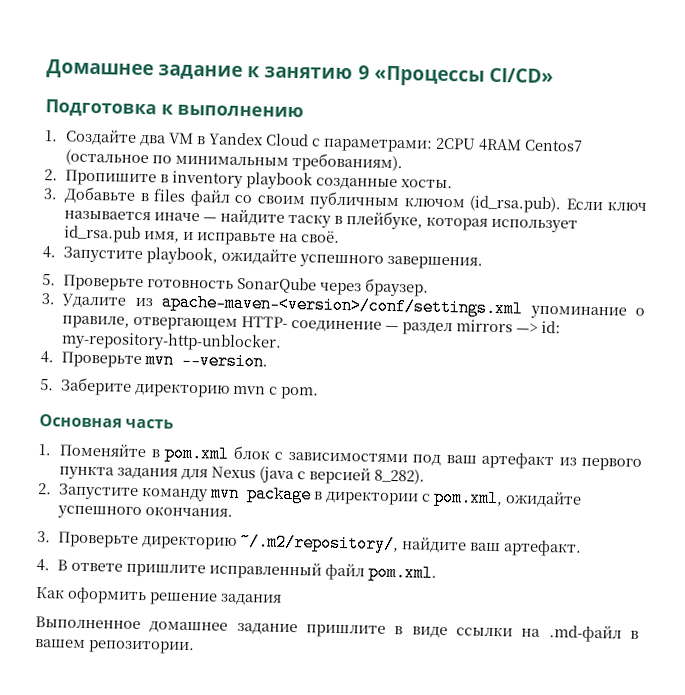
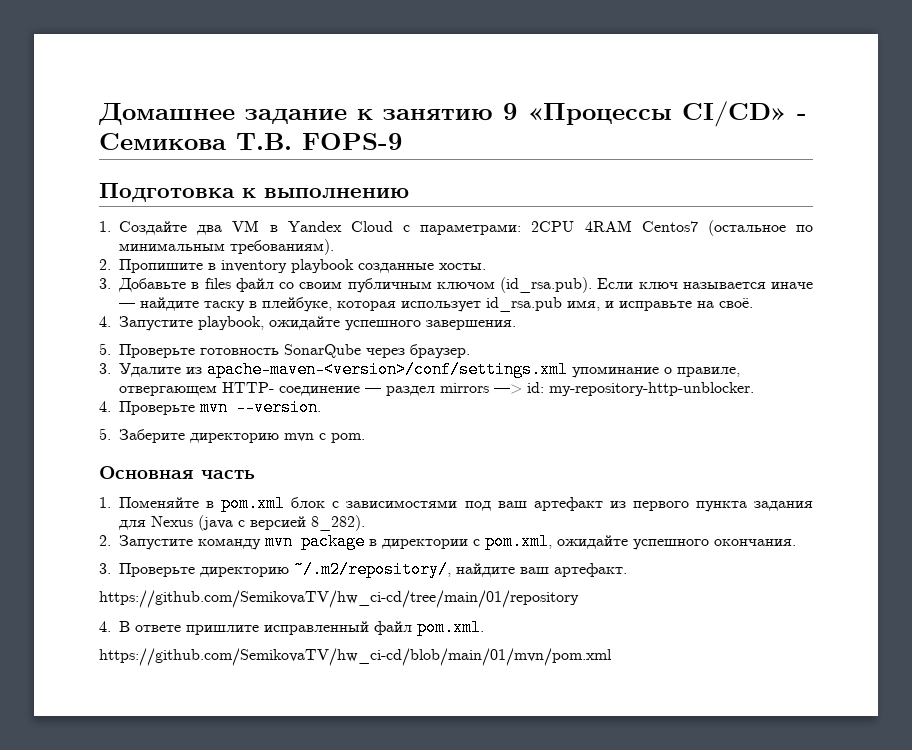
- Домашнее задание к занятию 9 «Процессы CI/CD»
+ Домашнее задание к занятию 9 «Процессы CI/CD» - Семикова Т.В. FOPS-9
+ https://github.com/SemikovaTV/hw_ci-cd/tree/main/01/repository
- Как оформить решение задания
- Выполненное домашнее задание пришлите в виде ссылки на .md-файл в вашем репозитории.
+ https://github.com/SemikovaTV/hw_ci-cd/blob/main/01/mvn/pom.xml

